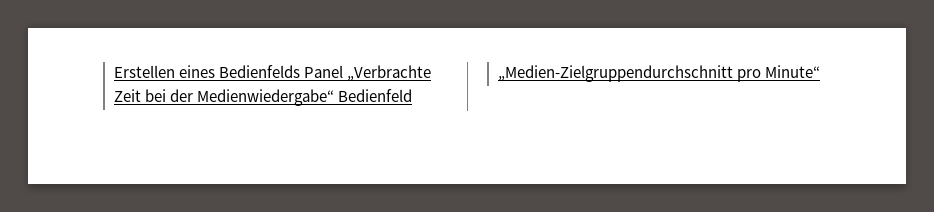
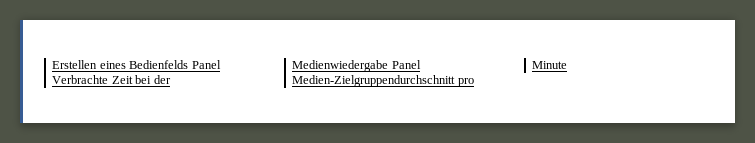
- Erstellen eines Bedienfelds Panel „Verbrachte Zeit bei der Medienwiedergabe“ Bedienfeld „Medien-Zielgruppendurchschnitt pro Minute“
+ Erstellen eines Bedienfelds Panel Verbrachte Zeit bei der Medienwiedergabe Panel Medien-Zielgruppendurchschnitt pro Minute

